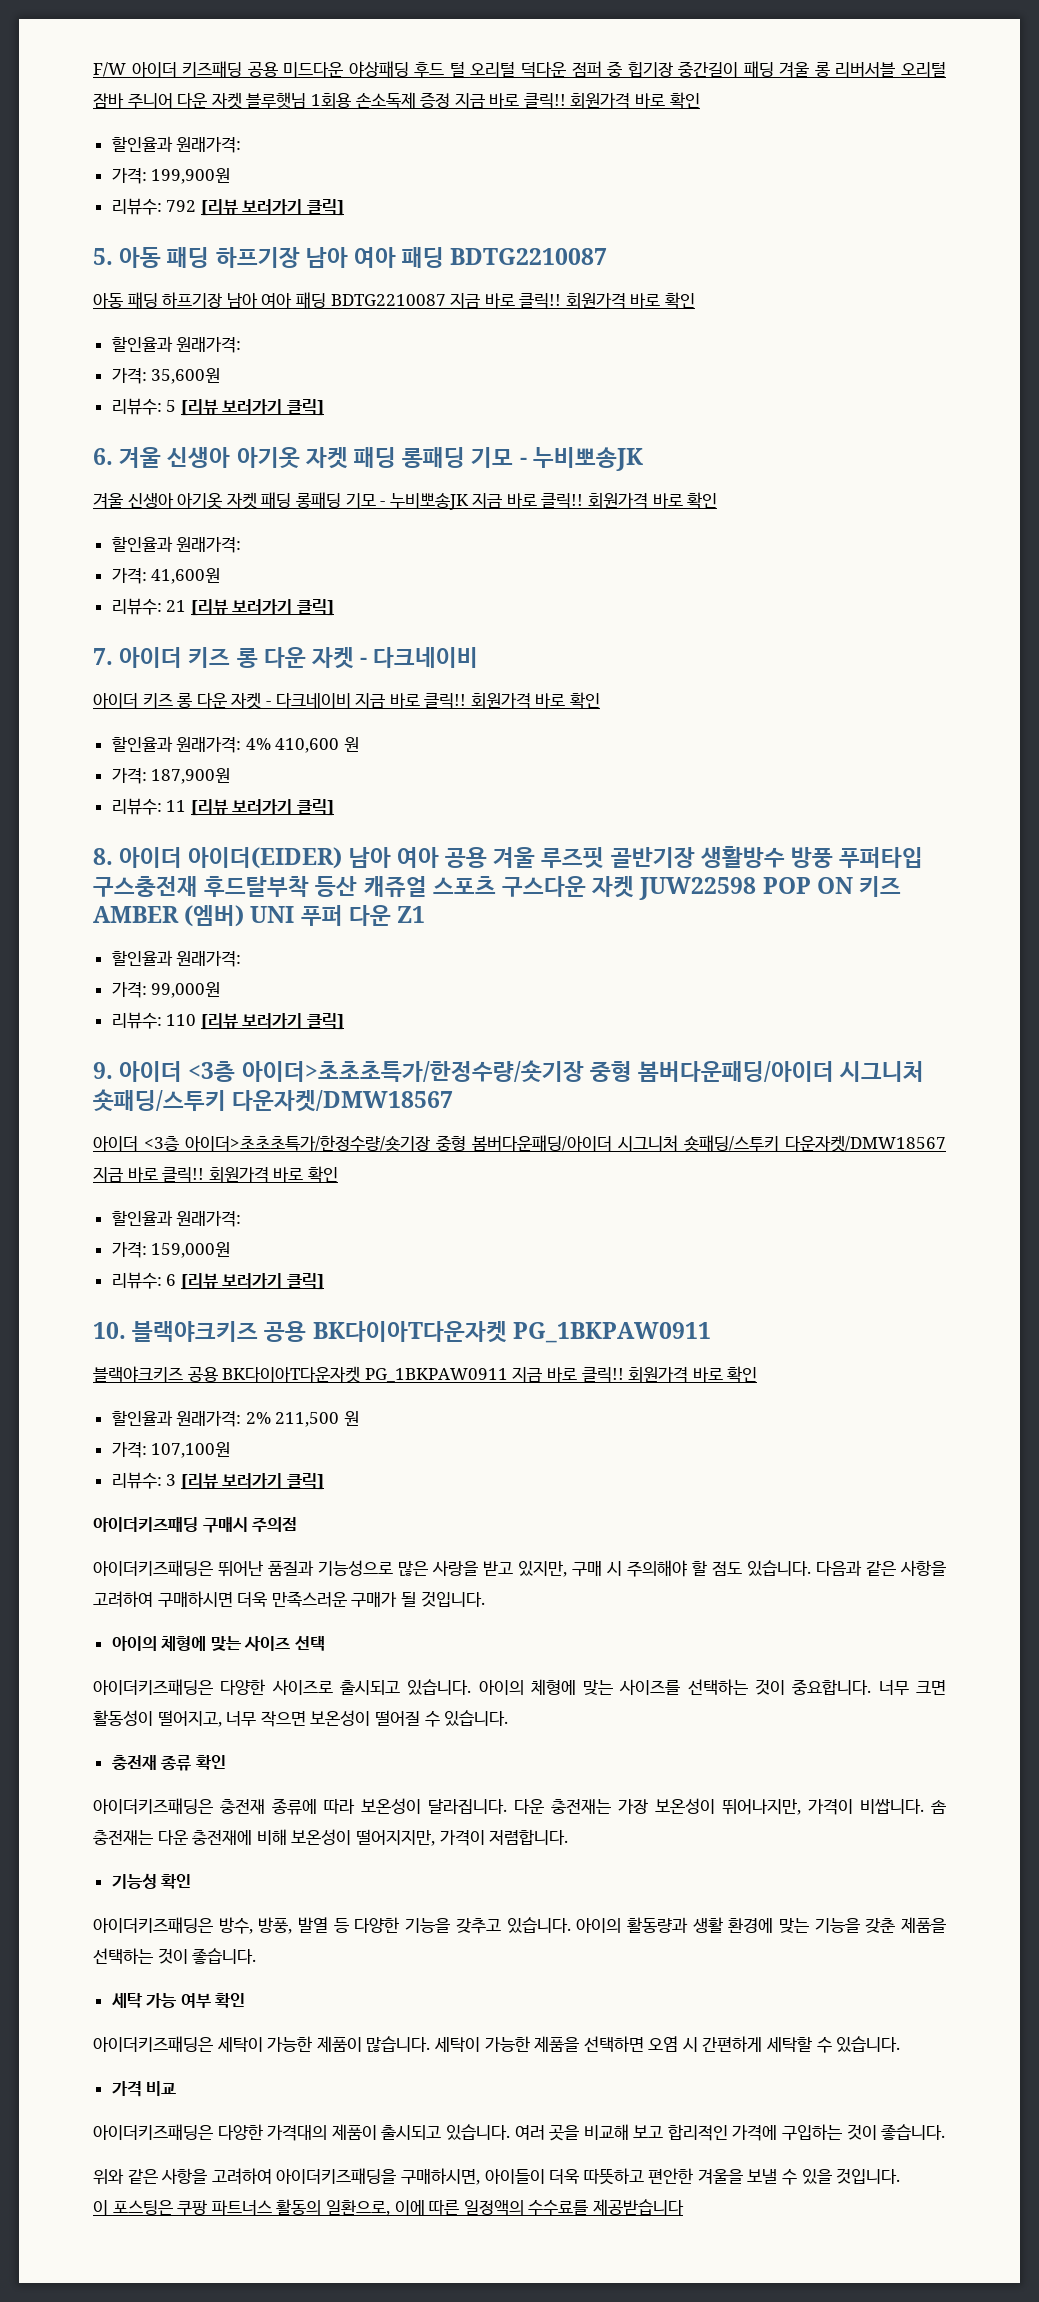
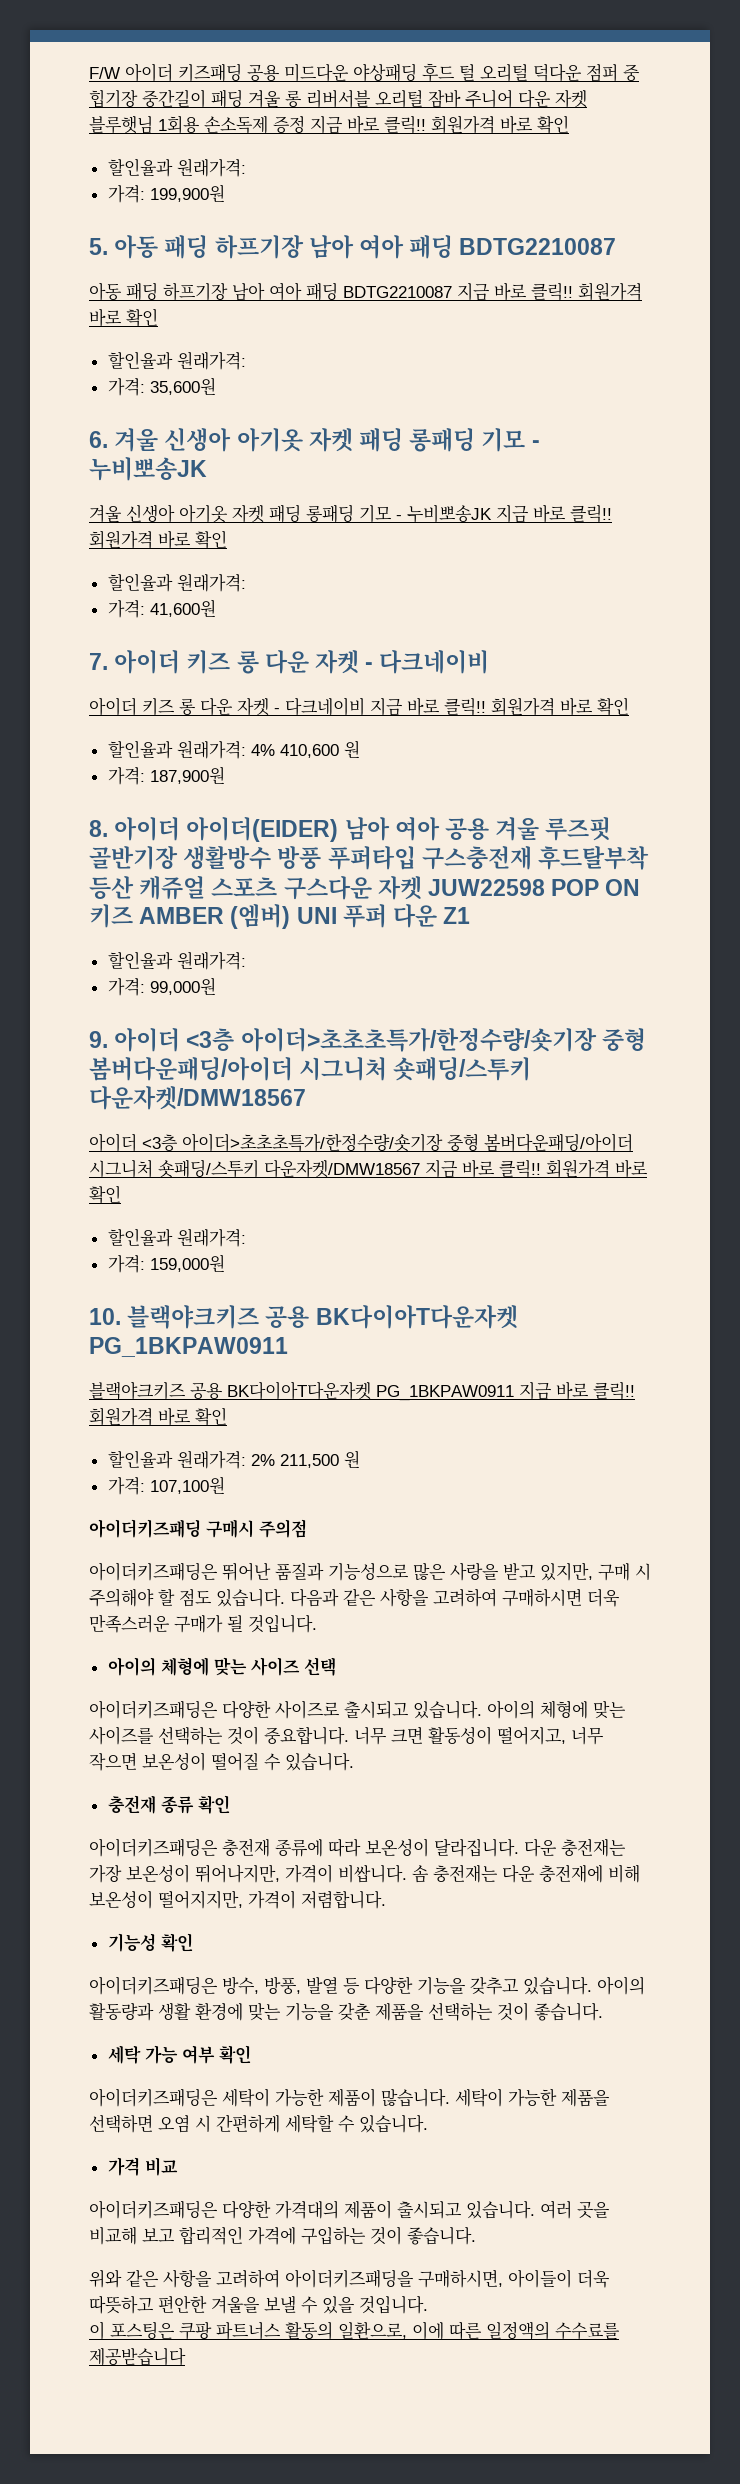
- 리뷰수: 792 [리뷰 보러가기 클릭]
- 리뷰수: 5 [리뷰 보러가기 클릭]
- 리뷰수: 21 [리뷰 보러가기 클릭]
- 리뷰수: 11 [리뷰 보러가기 클릭]
- 리뷰수: 110 [리뷰 보러가기 클릭]
- 리뷰수: 6 [리뷰 보러가기 클릭]
- 리뷰수: 3 [리뷰 보러가기 클릭]

